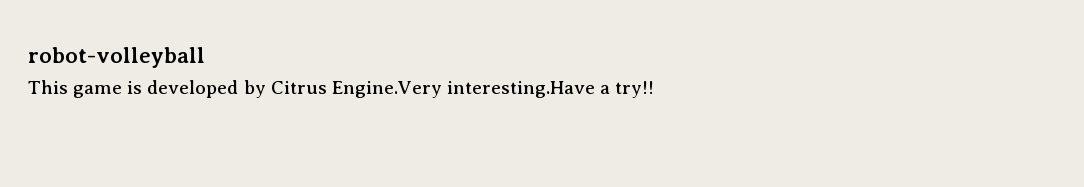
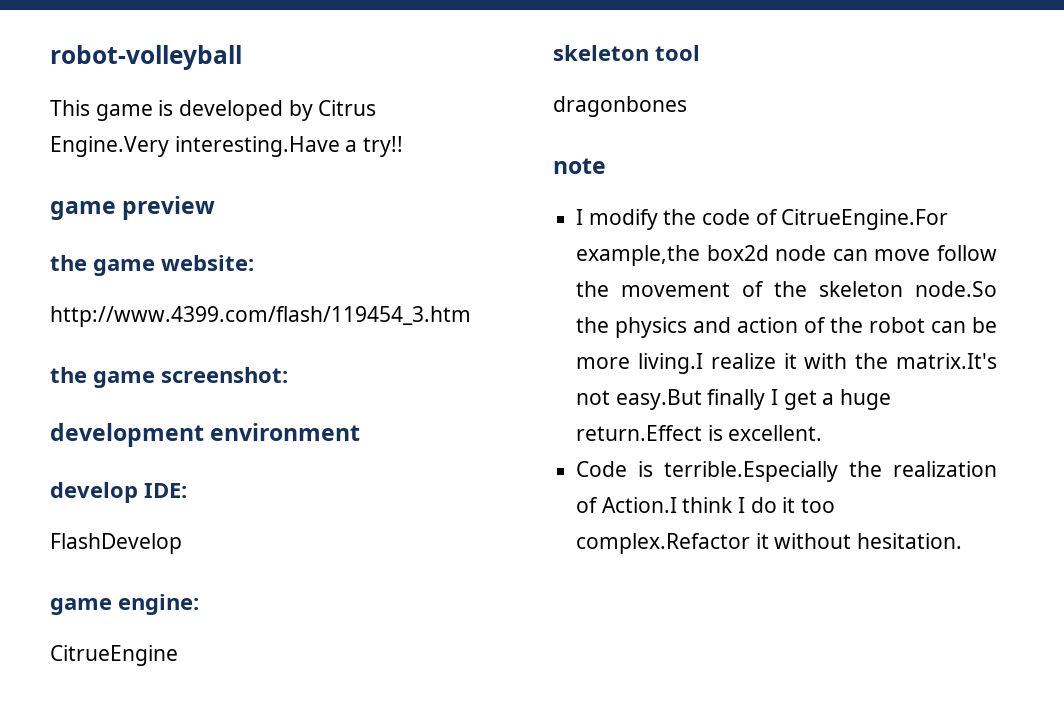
+ game preview
+ the game website:
+ http://www.4399.com/flash/119454_3.htm
+ the game screenshot:
+ development environment
+ develop IDE:
+ FlashDevelop
+ game engine:
+ CitrueEngine
+ skeleton tool
+ dragonbones
+ note
+ I modify the code of CitrueEngine.For example,the box2d node can move follow the movement of the skeleton node.So the physics and action of the robot can be more living.I realize it with the matrix.It's not easy.But finally I get a huge return.Effect is excellent.
+ Code is terrible.Especially the realization of Action.I think I do it too complex.Refactor it without hesitation.

